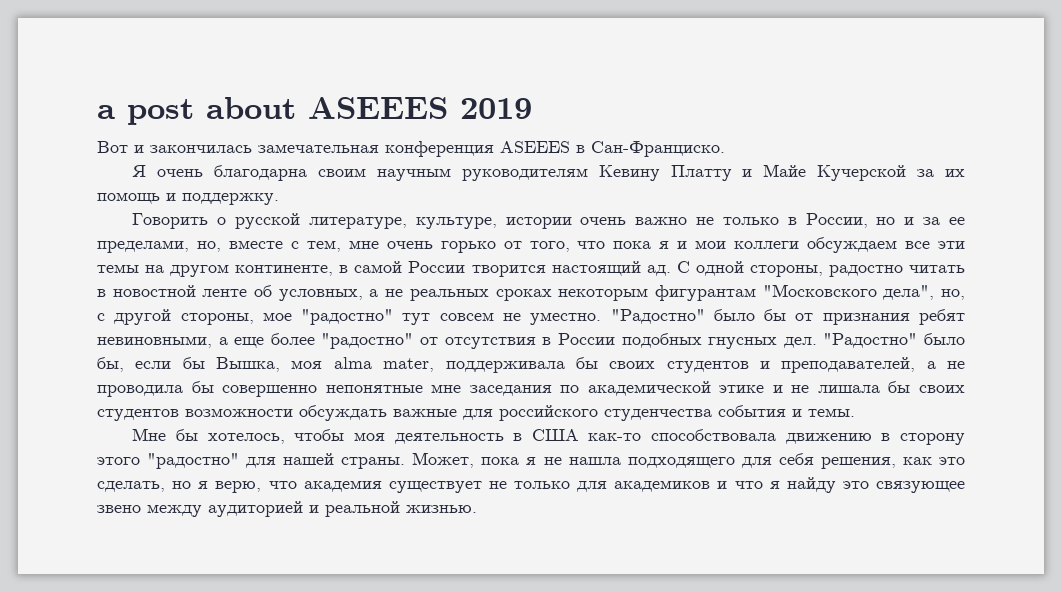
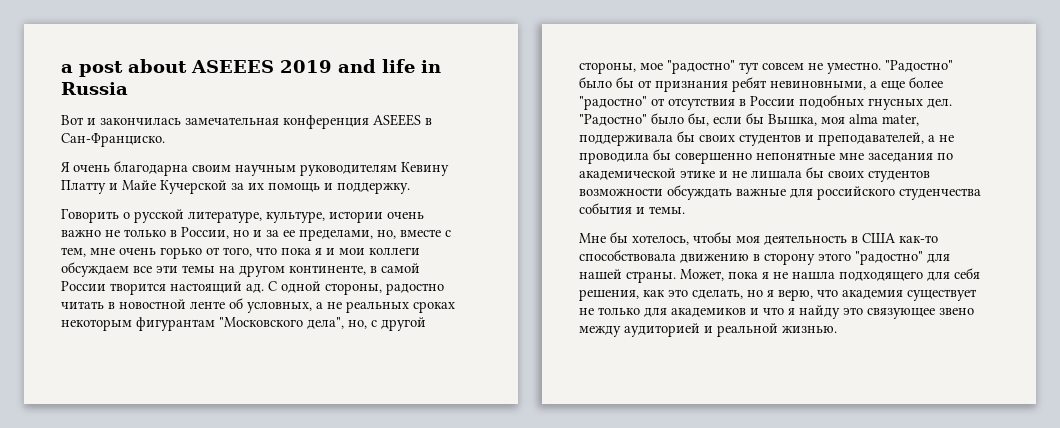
- a post about ASEEES 2019
+ a post about ASEEES 2019 and life in Russia

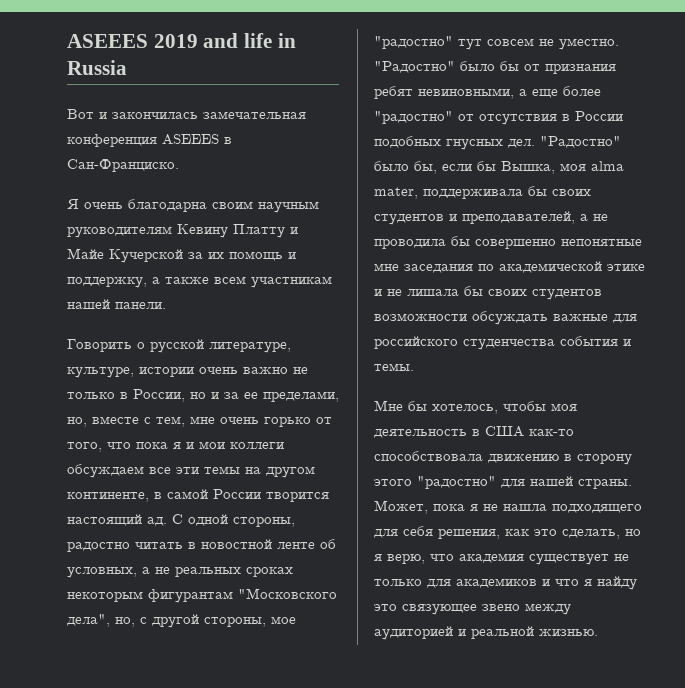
- a post about ASEEES 2019 and life in Russia
+ ASEEES 2019 and life in Russia
- Я очень благодарна своим научным руководителям Кевину Платту и Майе Кучерской за их помощь и поддержку.
+ Я очень благодарна своим научным руководителям Кевину Платту и Майе Кучерской за их помощь и поддержку, а также всем участникам нашей панели.

